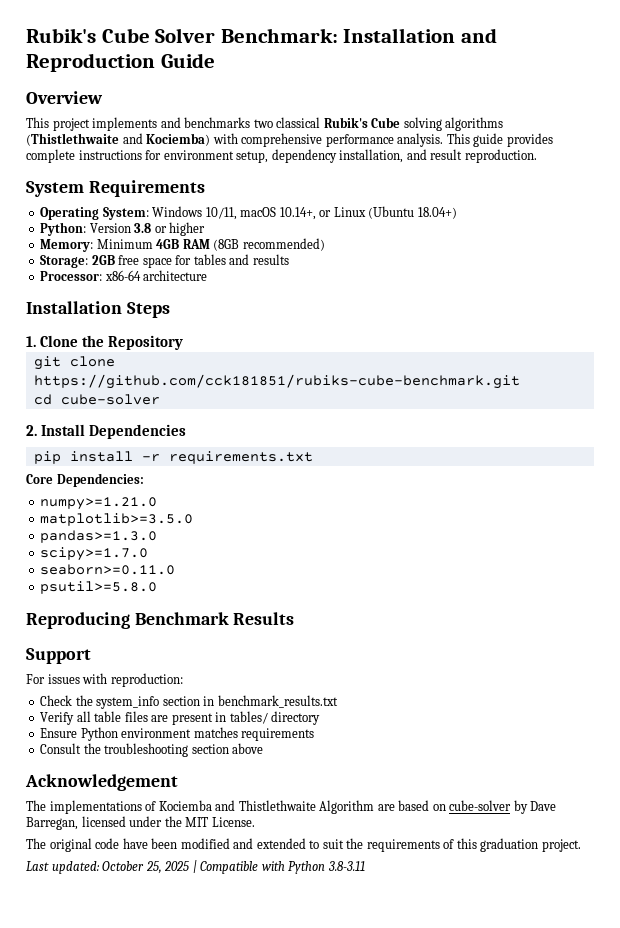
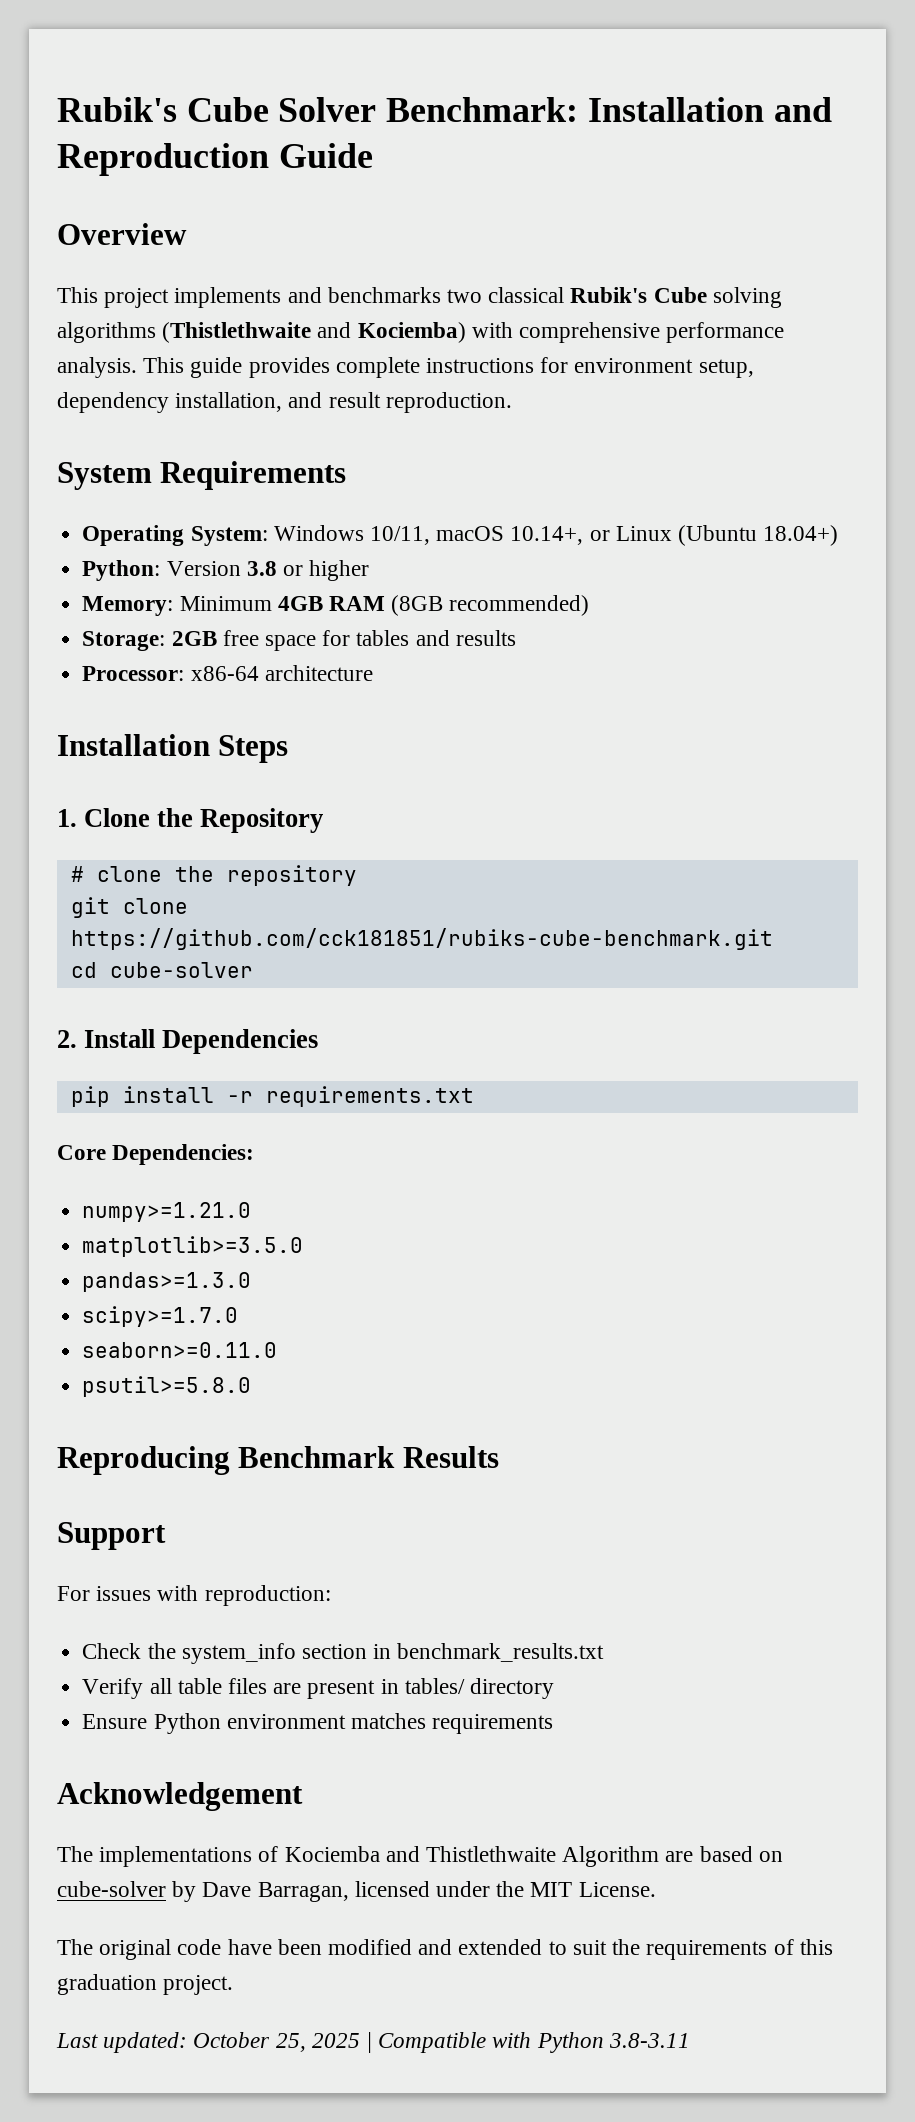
+ # clone the repository
- Consult the troubleshooting section above
- The implementations of Kociemba and Thistlethwaite Algorithm are based on cube-solver by Dave Barregan, licensed under the MIT License.
+ The implementations of Kociemba and Thistlethwaite Algorithm are based on cube-solver by Dave Barragan, licensed under the MIT License.

